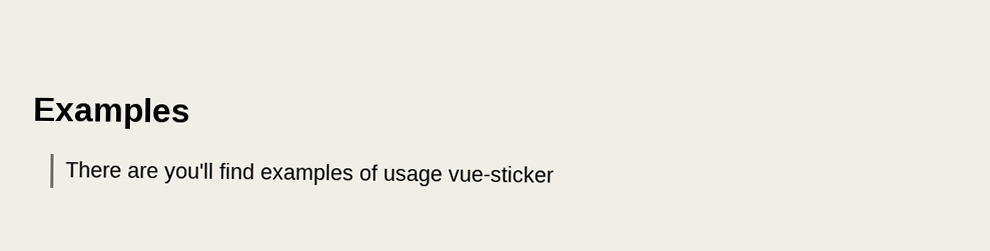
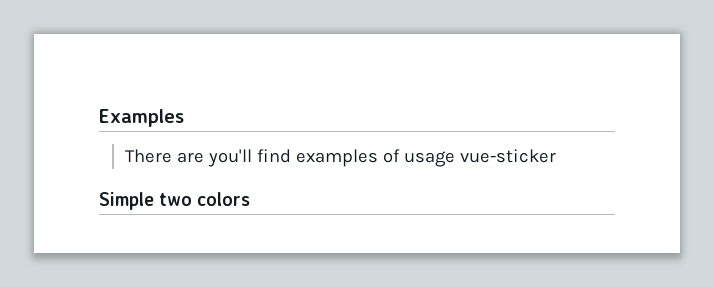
+ Simple two colors

